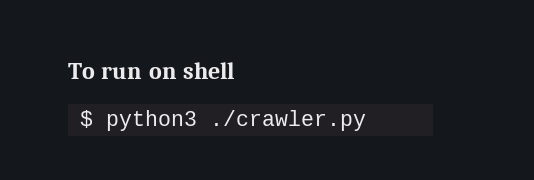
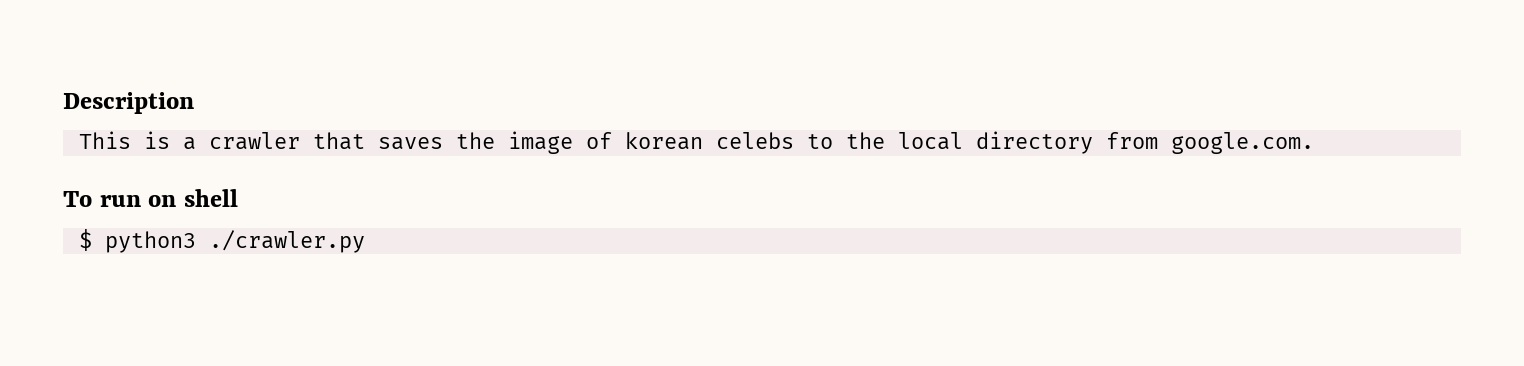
+ Description
+ This is a crawler that saves the image of korean celebs to the local directory from google.com.

